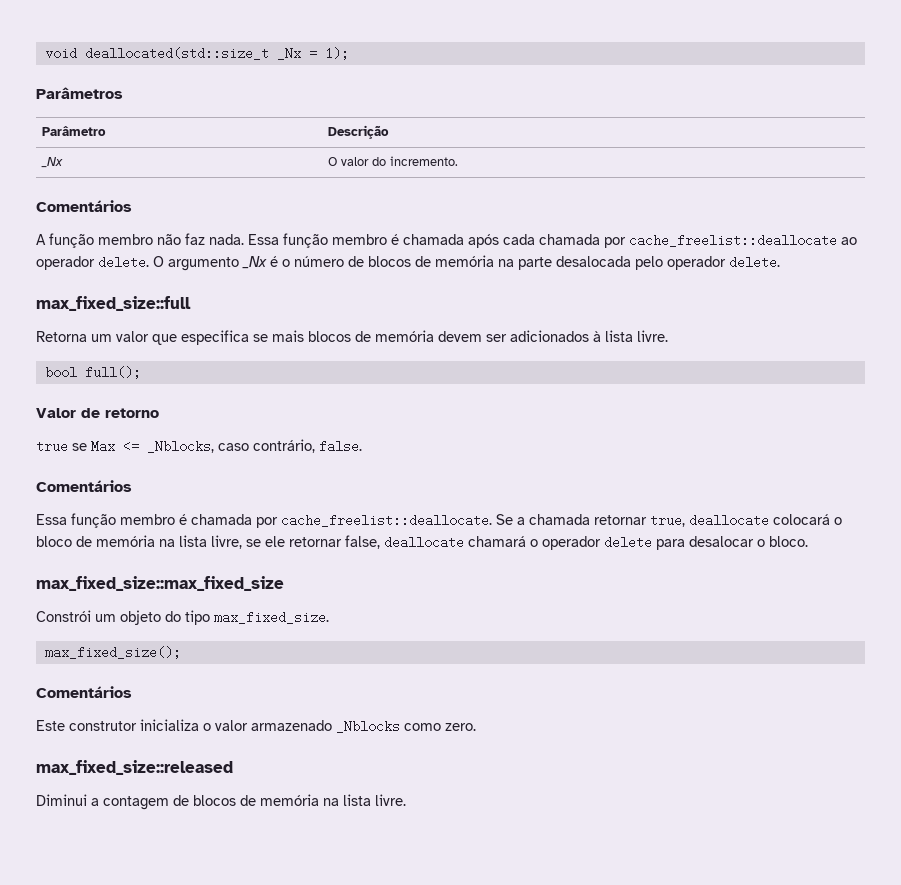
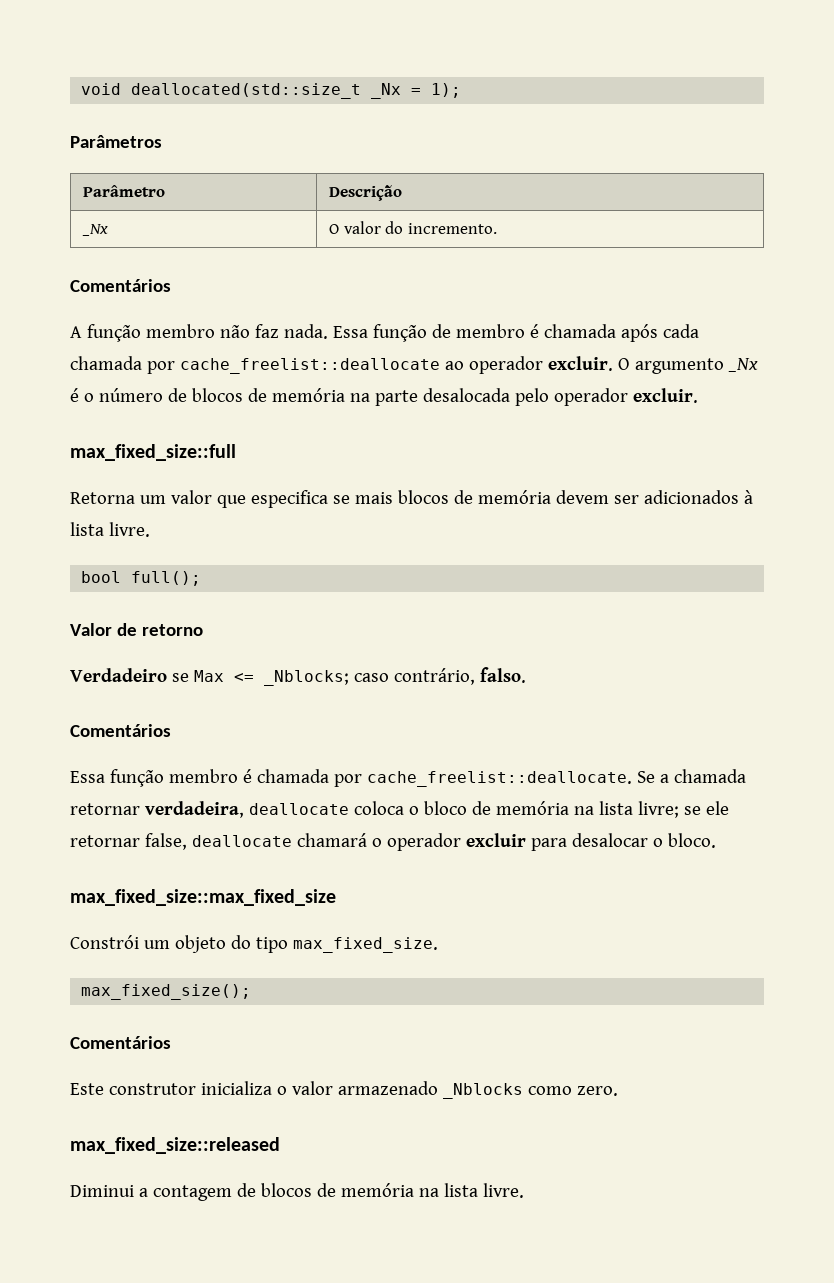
- Essa função membro é chamada após cada chamada por cache_freelist::deallocate ao operador delete.
+ Essa função de membro é chamada após cada chamada por cache_freelist::deallocate ao operador excluir.
- O argumento _Nx é o número de blocos de memória na parte desalocada pelo operador delete.
+ O argumento _Nx é o número de blocos de memória na parte desalocada pelo operador excluir.
- true se Max <= _Nblocks, caso contrário, false.
+ Verdadeiro se Max <= _Nblocks; caso contrário, falso.
- Se a chamada retornar true, deallocate colocará o bloco de memória na lista livre, se ele retornar false, deallocate chamará o operador delete para desalocar o bloco.
+ Se a chamada retornar verdadeira, deallocate coloca o bloco de memória na lista livre; se ele retornar false, deallocate chamará o operador excluir para desalocar o bloco.

